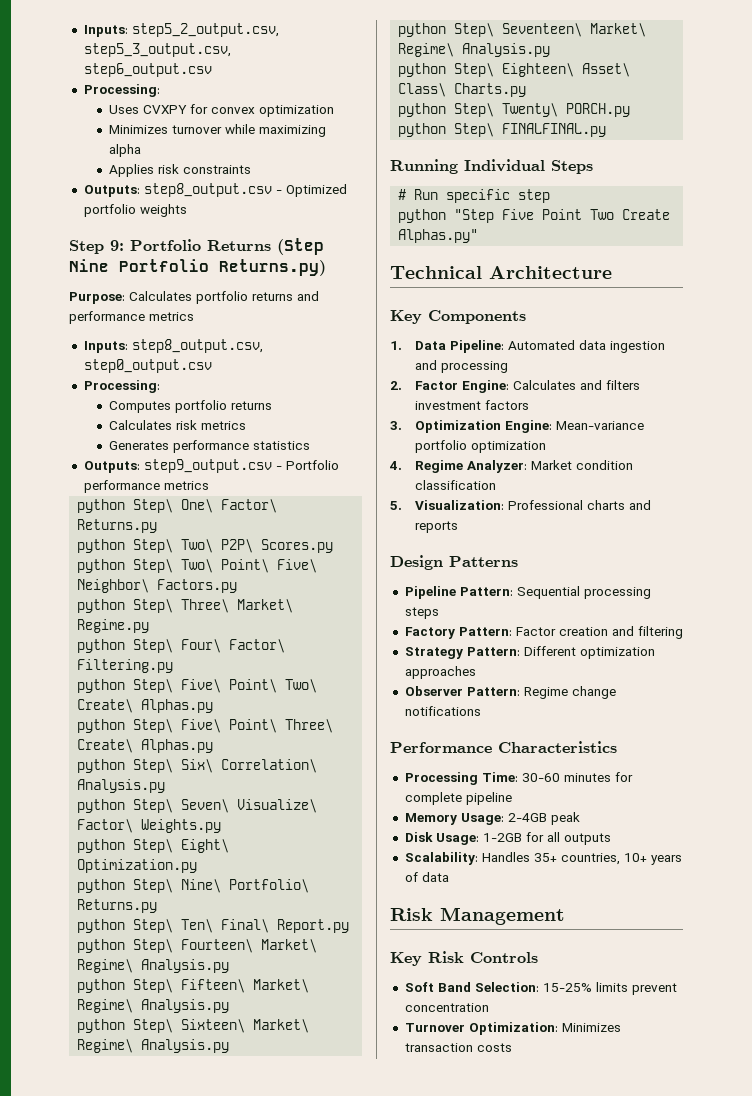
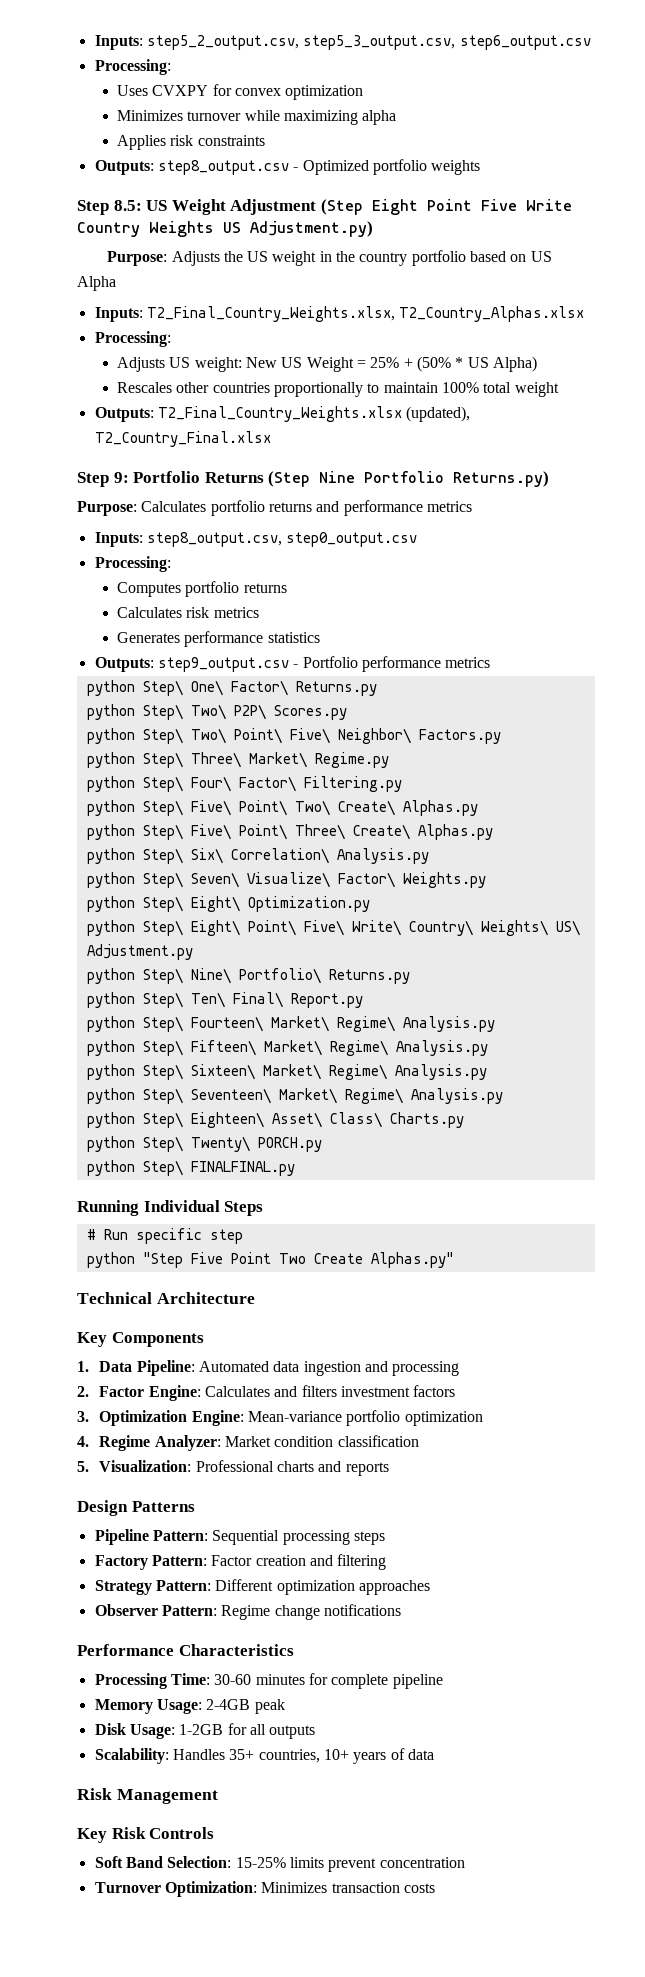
+ Step 8.5: US Weight Adjustment (Step Eight Point Five Write Country Weights US Adjustment.py)
+ Purpose: Adjusts the US weight in the country portfolio based on US Alpha
+ Inputs: T2_Final_Country_Weights.xlsx, T2_Country_Alphas.xlsx
+ Processing:
+ Adjusts US weight: New US Weight = 25% + (50% * US Alpha)
+ Rescales other countries proportionally to maintain 100% total weight
+ Outputs: T2_Final_Country_Weights.xlsx (updated), T2_Country_Final.xlsx
+ python Step\ Eight\ Point\ Five\ Write\ Country\ Weights\ US\ Adjustment.py

